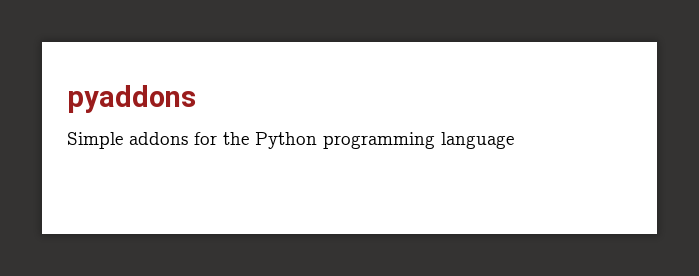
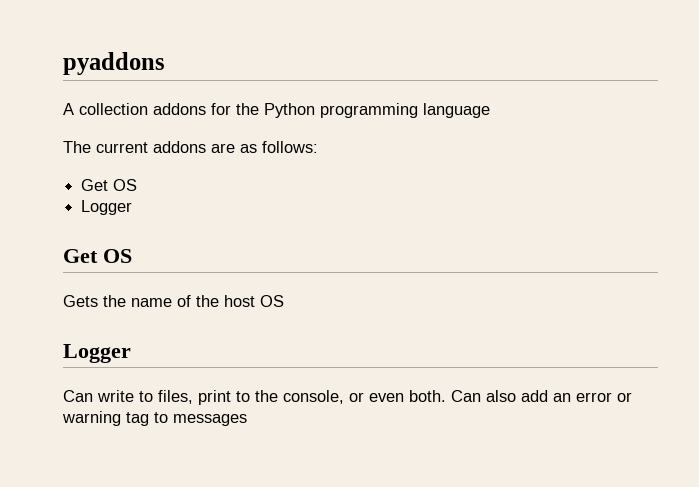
- Simple addons for the Python programming language
+ A collection addons for the Python programming language
+ The current addons are as follows:
+ Get OS
+ Logger
+ Get OS
+ Gets the name of the host OS
+ Logger
+ Can write to files, print to the console, or even both. Can also add an error or warning tag to messages

